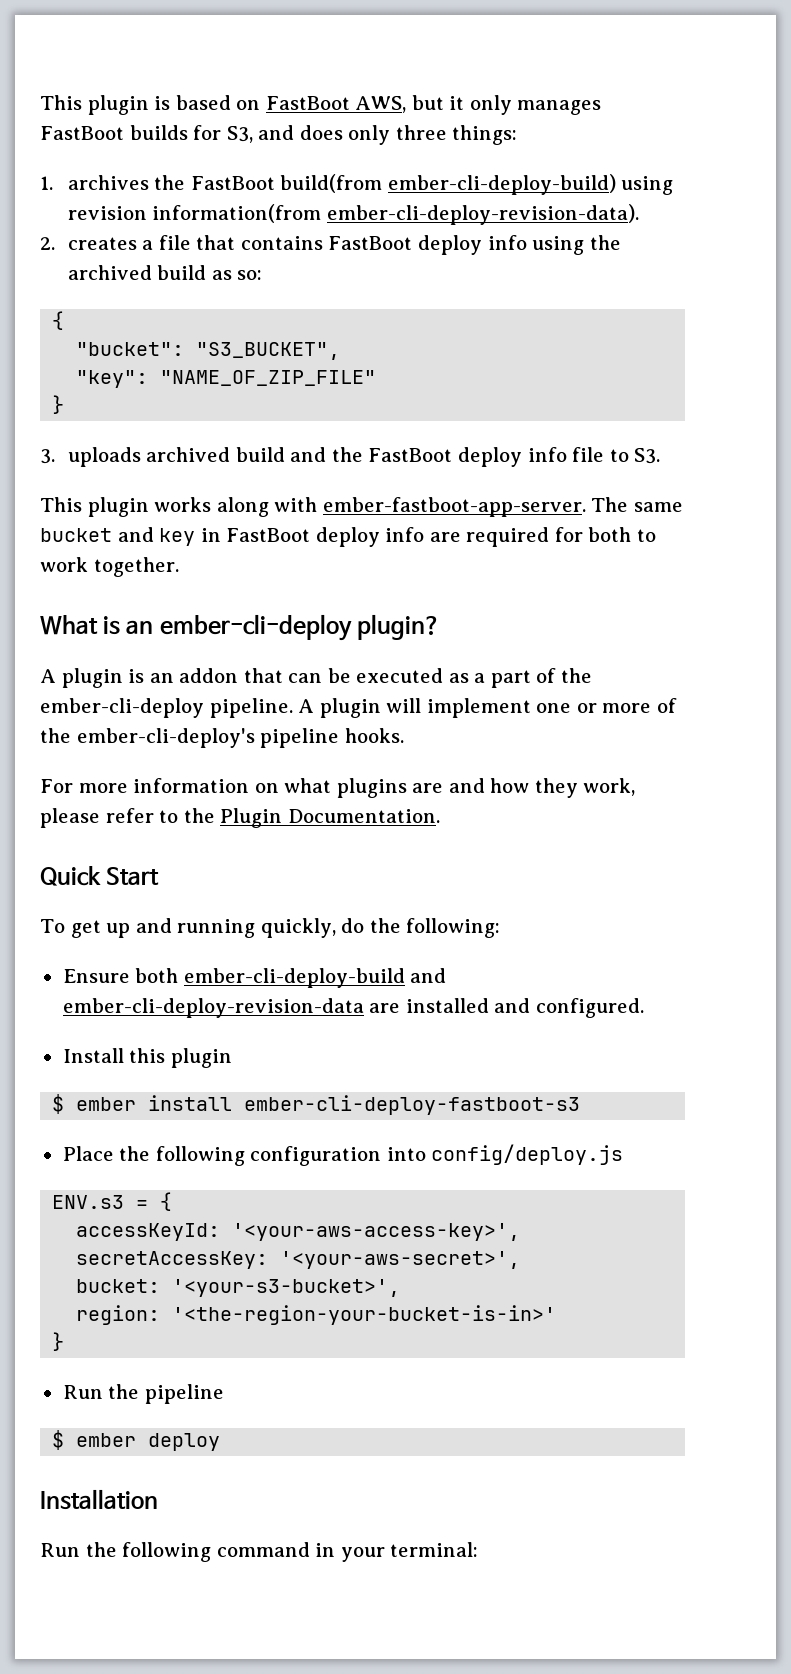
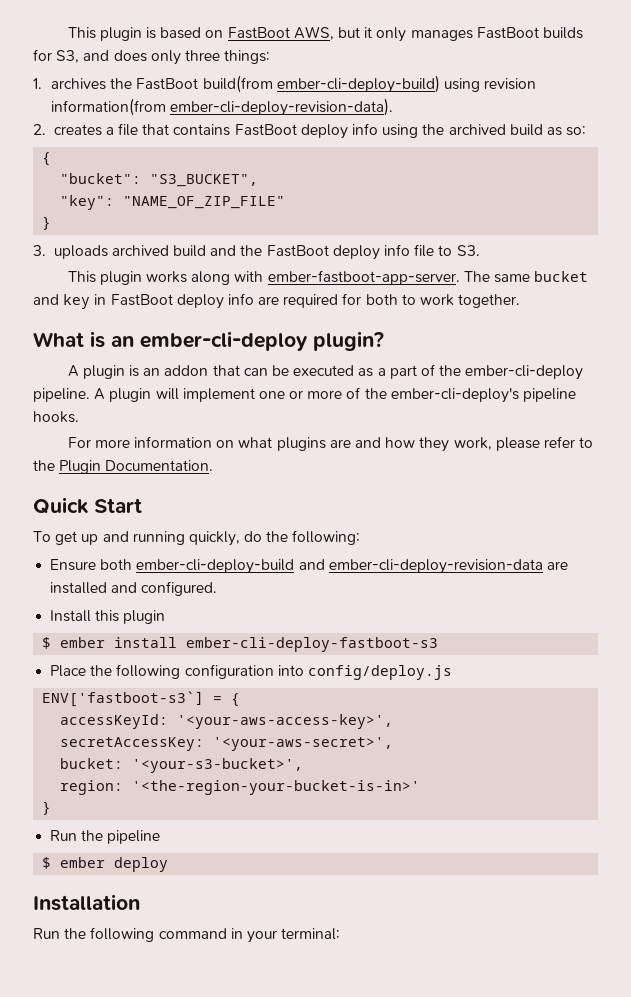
- ENV.s3 = {
+ ENV['fastboot-s3`] = {

